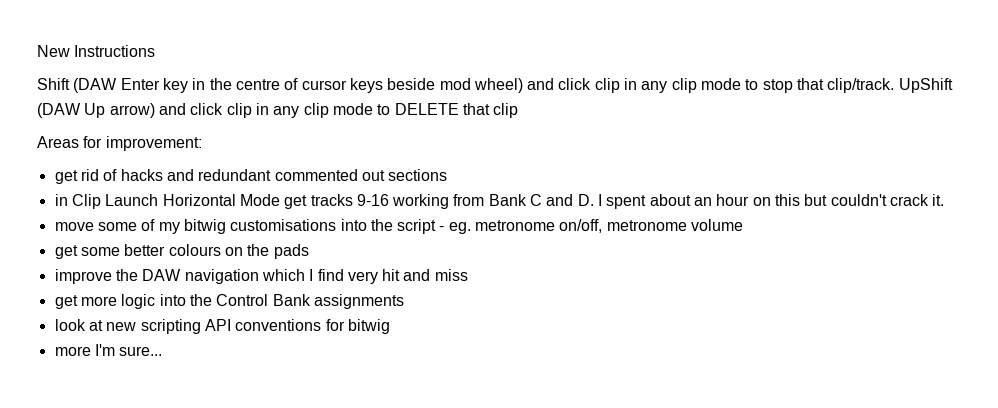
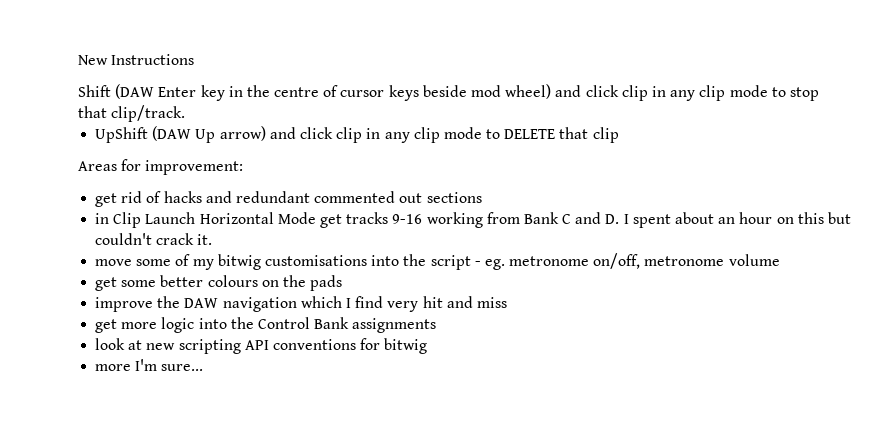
- Shift (DAW Enter key in the centre of cursor keys beside mod wheel) and click clip in any clip mode to stop that clip/track. UpShift (DAW Up arrow) and click clip in any clip mode to DELETE that clip
+ Shift (DAW Enter key in the centre of cursor keys beside mod wheel) and click clip in any clip mode to stop that clip/track.
+ UpShift (DAW Up arrow) and click clip in any clip mode to DELETE that clip

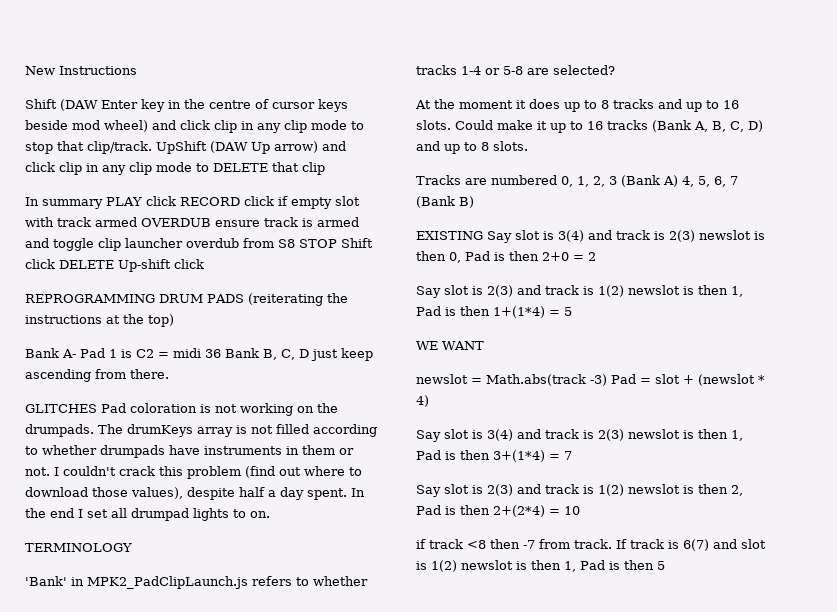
- Shift (DAW Enter key in the centre of cursor keys beside mod wheel) and click clip in any clip mode to stop that clip/track.
- UpShift (DAW Up arrow) and click clip in any clip mode to DELETE that clip
+ Shift (DAW Enter key in the centre of cursor keys beside mod wheel) and click clip in any clip mode to stop that clip/track. UpShift (DAW Up arrow) and click clip in any clip mode to DELETE that clip
- Areas for improvement:
- get rid of hacks and redundant commented out sections
- in Clip Launch Horizontal Mode get tracks 9-16 working from Bank C and D. I spent about an hour on this but couldn't crack it.
- move some of my bitwig customisations into the script - eg. metronome on/off, metronome volume
- get some better colours on the pads
- improve the DAW navigation which I find very hit and miss
- get more logic into the Control Bank assignments
- look at new scripting API conventions for bitwig
- more I'm sure...
+ In summary PLAY click RECORD click if empty slot with track armed OVERDUB ensure track is armed and toggle clip launcher overdub from S8 STOP Shift click DELETE Up-shift click
+ REPROGRAMMING DRUM PADS (reiterating the instructions at the top)
+ Bank A- Pad 1 is C2 = midi 36 Bank B, C, D just keep ascending from there.
+ GLITCHES Pad coloration is not working on the drumpads. The drumKeys array is not filled according to whether drumpads have instruments in them or not. I couldn't crack this problem (find out where to download those values), despite half a day spent. In the end I set all drumpad lights to on.
+ TERMINOLOGY
+ 'Bank' in MPK2_PadClipLaunch.js refers to whether tracks 1-4 or 5-8 are selected?
+ At the moment it does up to 8 tracks and up to 16 slots. Could make it up to 16 tracks (Bank A, B, C, D) and up to 8 slots.
+ Tracks are numbered 0, 1, 2, 3 (Bank A) 4, 5, 6, 7 (Bank B)
+ EXISTING Say slot is 3(4) and track is 2(3) newslot is then 0, Pad is then 2+0 = 2
+ Say slot is 2(3) and track is 1(2) newslot is then 1, Pad is then 1+(1*4) = 5
+ WE WANT
+ newslot = Math.abs(track -3) Pad = slot + (newslot * 4)
+ Say slot is 3(4) and track is 2(3) newslot is then 1, Pad is then 3+(1*4) = 7
+ Say slot is 2(3) and track is 1(2) newslot is then 2, Pad is then 2+(2*4) = 10
+ if track <8 then -7 from track. If track is 6(7) and slot is 1(2) newslot is then 1, Pad is then 5

